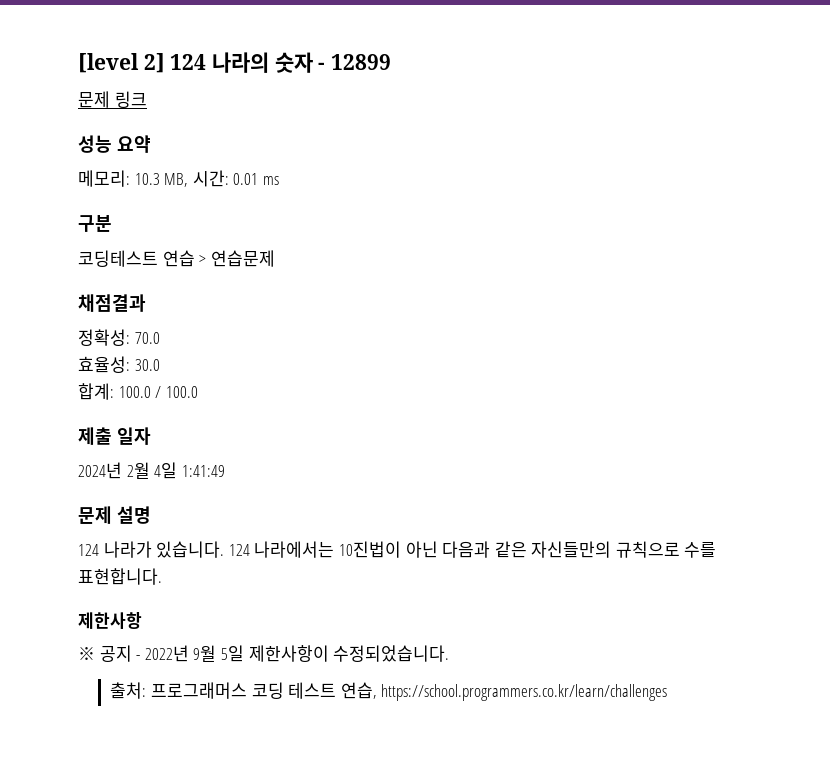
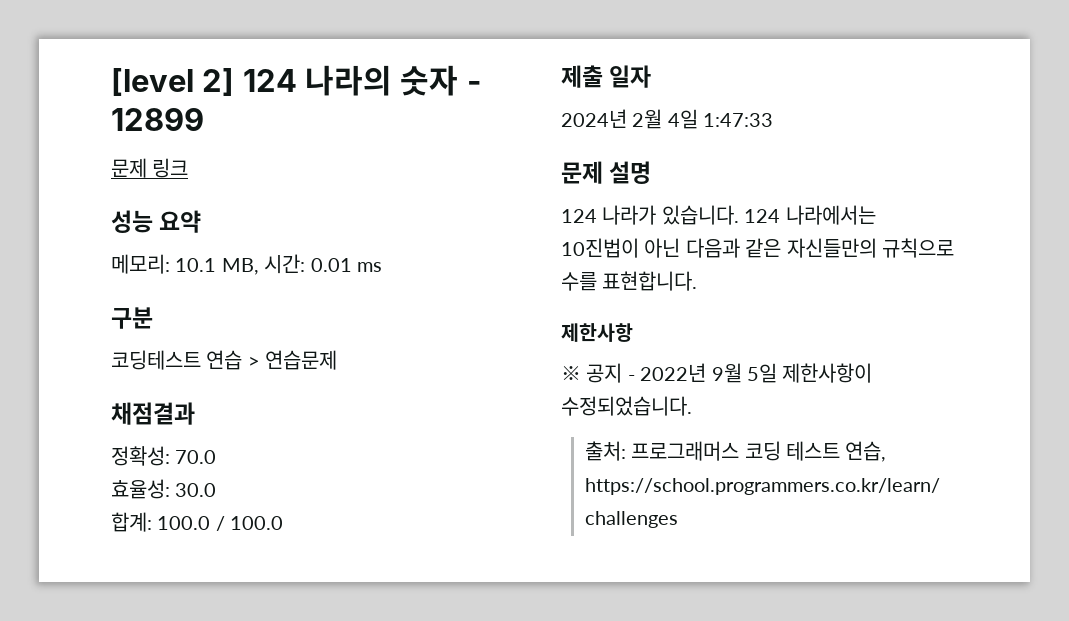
- 메모리: 10.3 MB, 시간: 0.01 ms
+ 메모리: 10.1 MB, 시간: 0.01 ms
- 2024년 2월 4일 1:41:49
+ 2024년 2월 4일 1:47:33

